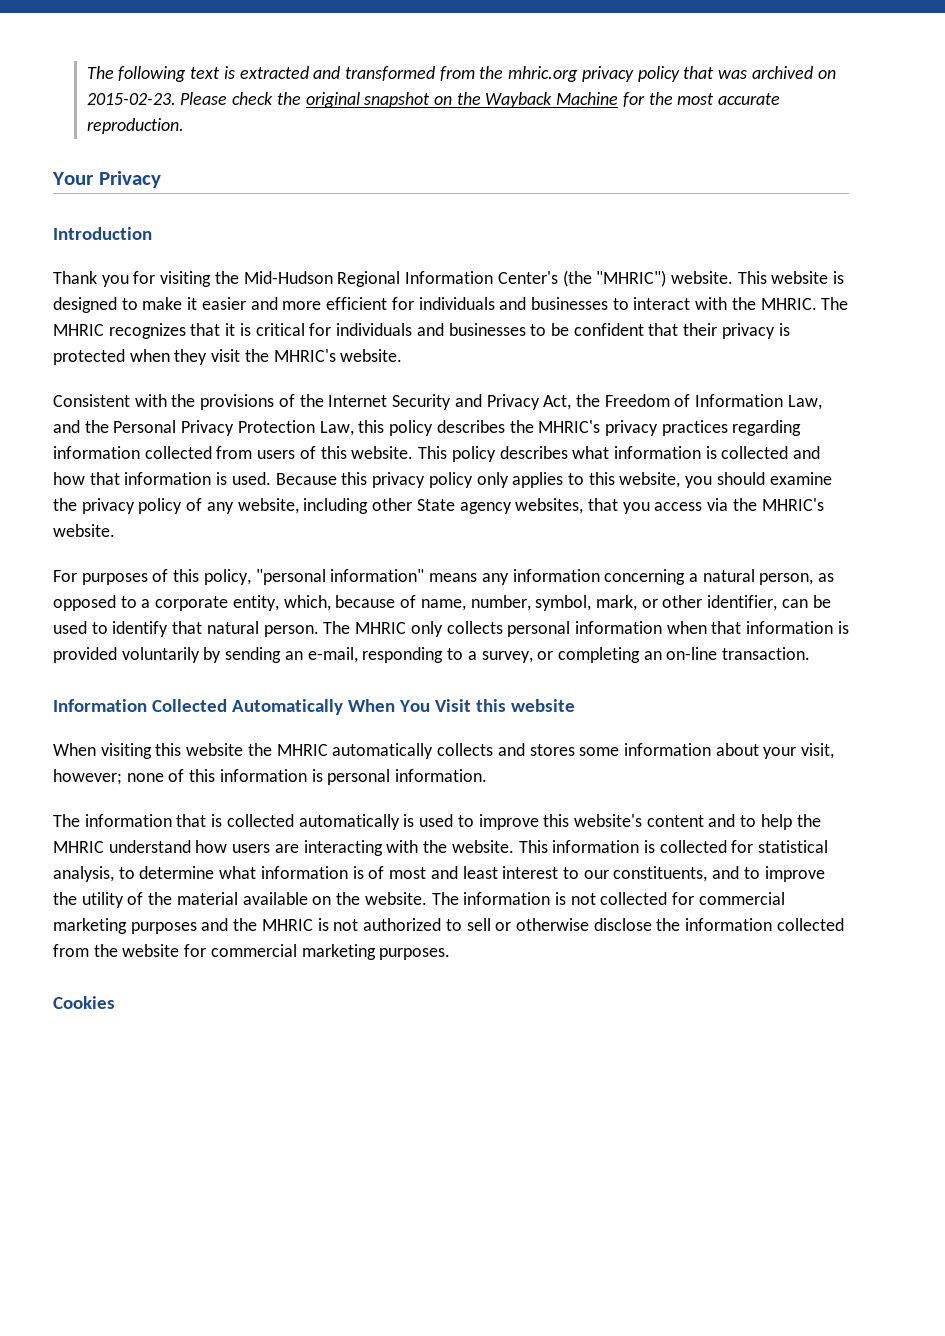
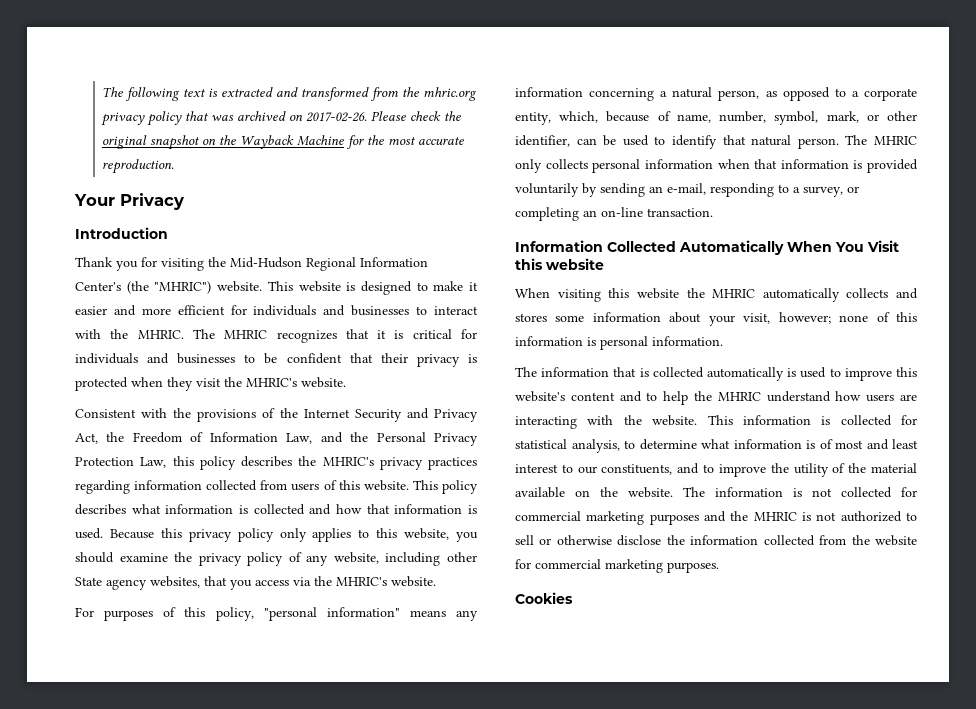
- The following text is extracted and transformed from the mhric.org privacy policy that was archived on 2015-02-23.
+ The following text is extracted and transformed from the mhric.org privacy policy that was archived on 2017-02-26.

